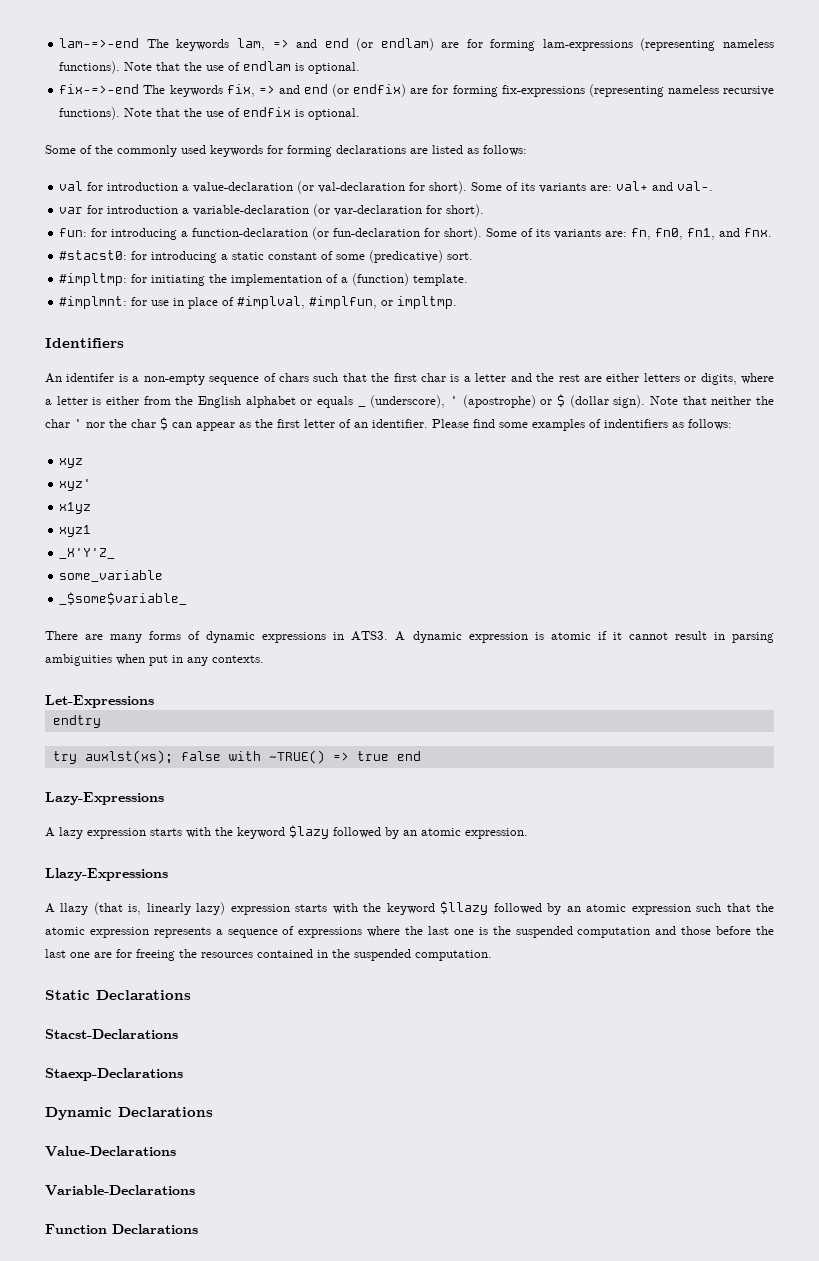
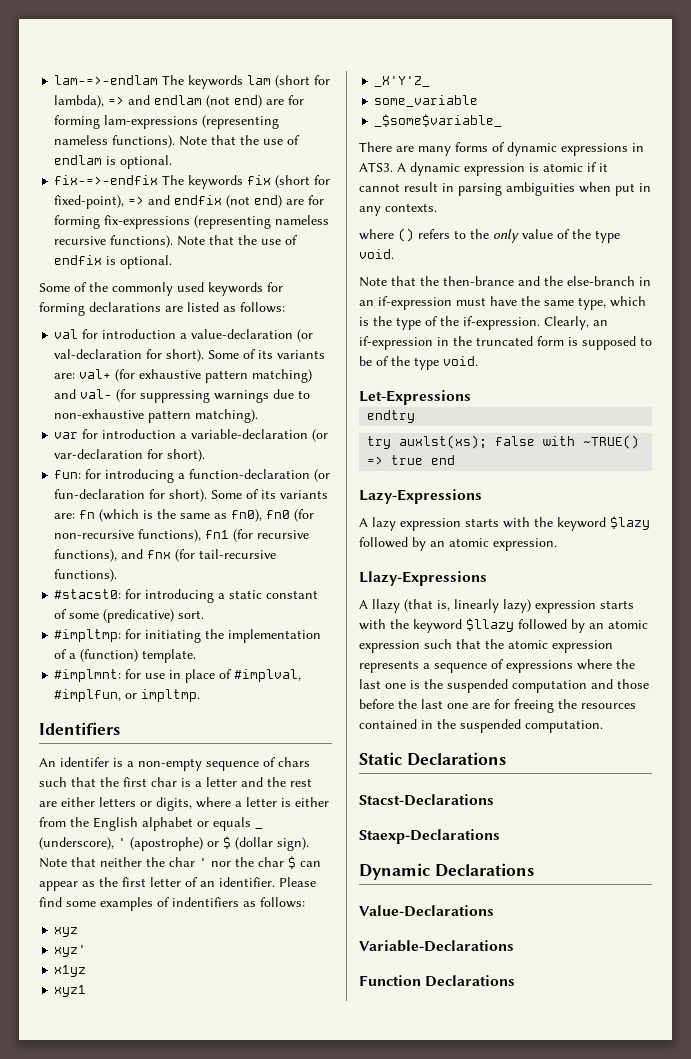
- lam-=>-end The keywords lam, => and end (or endlam) are for forming lam-expressions (representing nameless functions).
+ lam-=>-endlam The keywords lam (short for lambda), => and endlam (not end) are for forming lam-expressions (representing nameless functions).
- fix-=>-end The keywords fix, => and end (or endfix) are for forming fix-expressions (representing nameless recursive functions).
+ fix-=>-endfix The keywords fix (short for fixed-point), => and endfix (not end) are for forming fix-expressions (representing nameless recursive functions).
- Some of its variants are: val+ and val-.
+ Some of its variants are: val+ (for exhaustive pattern matching) and val- (for suppressing warnings due to non-exhaustive pattern matching).
- Some of its variants are: fn, fn0, fn1, and fnx.
+ Some of its variants are: fn (which is the same as fn0), fn0 (for non-recursive functions), fn1 (for recursive functions), and fnx (for tail-recursive functions).
+ where () refers to the only value of the type void.
+ Note that the then-brance and the else-branch in an if-expression must have the same type, which is the type of the if-expression. Clearly, an if-expression in the truncated form is supposed to be of the type void.

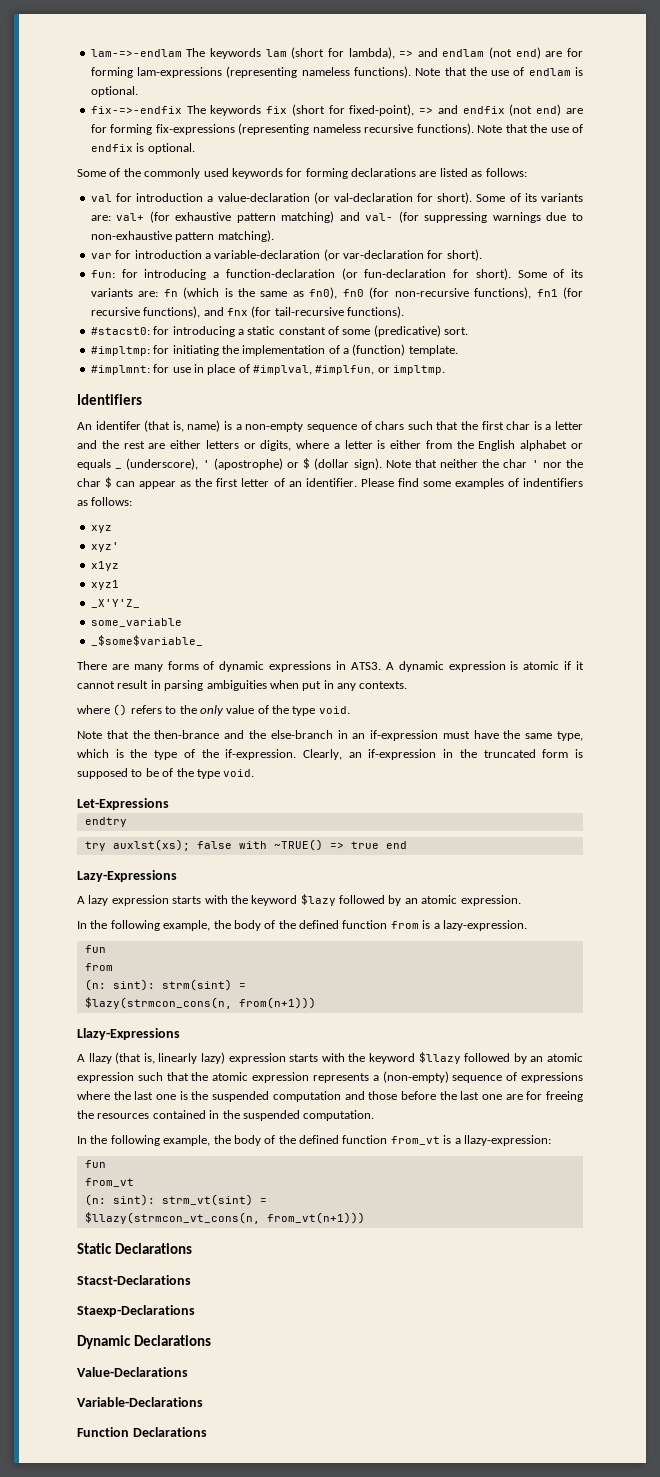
- An identifer is a non-empty sequence of chars such that the first char is a letter and the rest are either letters or digits, where a letter is either from the English alphabet or equals _ (underscore), ' (apostrophe) or $ (dollar sign).
+ An identifer (that is, name) is a non-empty sequence of chars such that the first char is a letter and the rest are either letters or digits, where a letter is either from the English alphabet or equals _ (underscore), ' (apostrophe) or $ (dollar sign).
+ In the following example, the body of the defined function from is a lazy-expression.
+ fun
+ from
+ (n: sint): strm(sint) =
+ $lazy(strmcon_cons(n, from(n+1)))
- A llazy (that is, linearly lazy) expression starts with the keyword $llazy followed by an atomic expression such that the atomic expression represents a sequence of expressions where the last one is the suspended computation and those before the last one are for freeing the resources contained in the suspended computation.
+ A llazy (that is, linearly lazy) expression starts with the keyword $llazy followed by an atomic expression such that the atomic expression represents a (non-empty) sequence of expressions where the last one is the suspended computation and those before the last one are for freeing the resources contained in the suspended computation.
+ In the following example, the body of the defined function from_vt is a llazy-expression:
+ fun
+ from_vt
+ (n: sint): strm_vt(sint) =
+ $llazy(strmcon_vt_cons(n, from_vt(n+1)))

